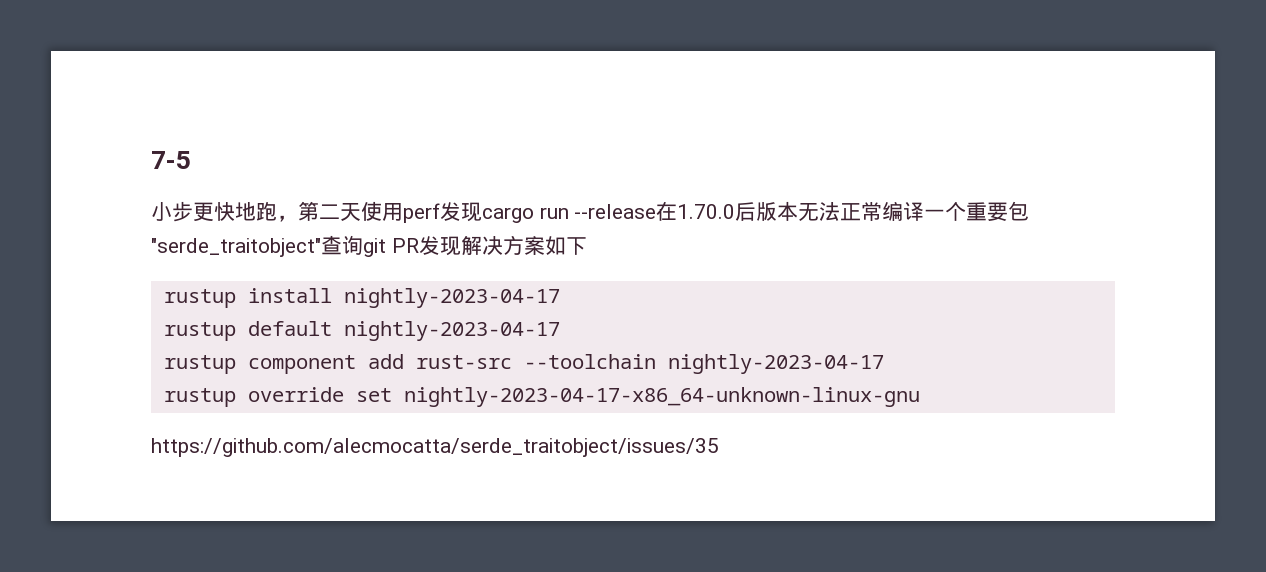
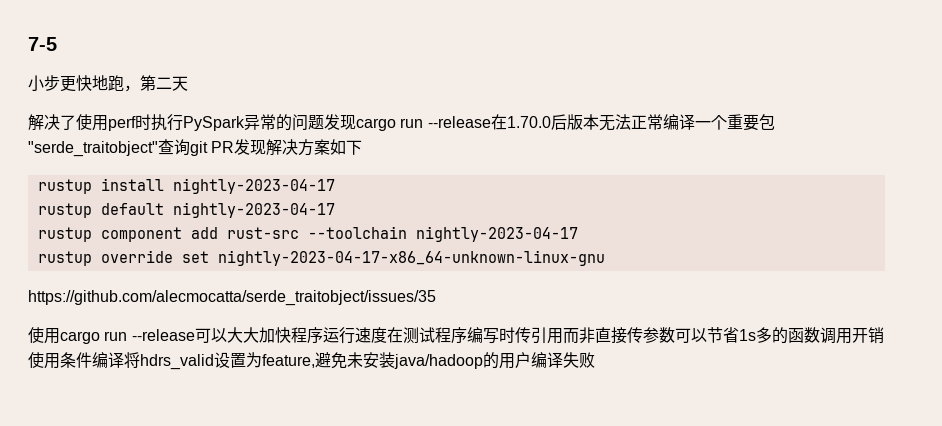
- 小步更快地跑，第二天使用perf发现cargo run --release在1.70.0后版本无法正常编译一个重要包"serde_traitobject"查询git PR发现解决方案如下
+ 小步更快地跑，第二天
+ 解决了使用perf时执行PySpark异常的问题发现cargo run --release在1.70.0后版本无法正常编译一个重要包"serde_traitobject"查询git PR发现解决方案如下
+ 使用cargo run --release可以大大加快程序运行速度在测试程序编写时传引用而非直接传参数可以节省1s多的函数调用开销使用条件编译将hdrs_valid设置为feature,避免未安装java/hadoop的用户编译失败

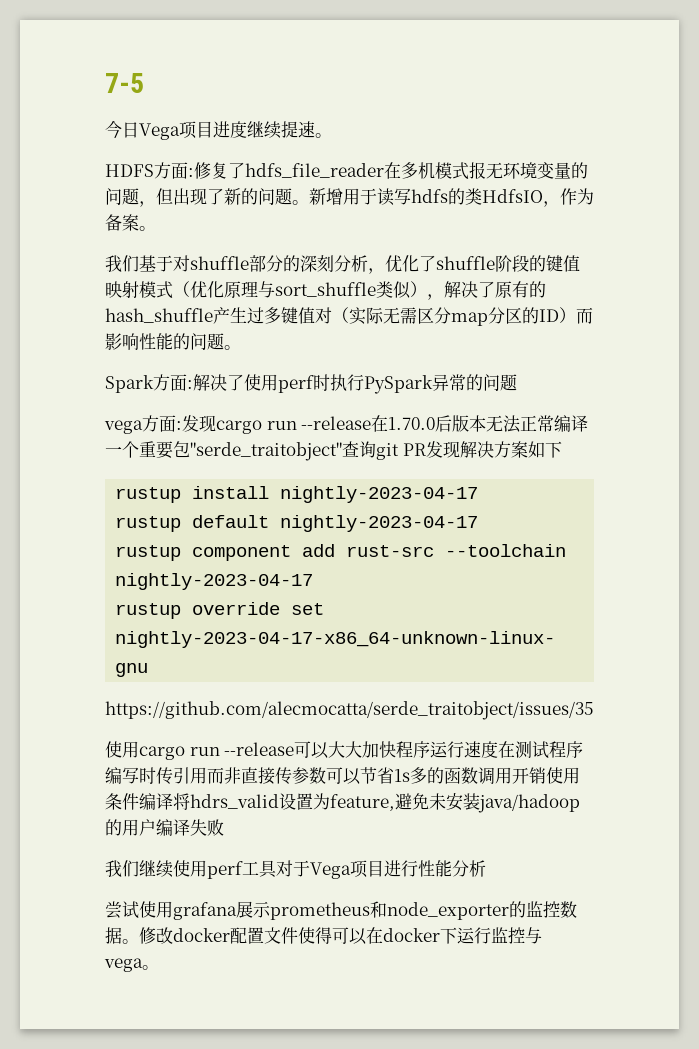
- 小步更快地跑，第二天
- 解决了使用perf时执行PySpark异常的问题发现cargo run --release在1.70.0后版本无法正常编译一个重要包"serde_traitobject"查询git PR发现解决方案如下
+ 今日Vega项目进度继续提速。
+ HDFS方面:修复了hdfs_file_reader在多机模式报无环境变量的问题，但出现了新的问题。新增用于读写hdfs的类HdfsIO，作为备案。
+ 我们基于对shuffle部分的深刻分析，优化了shuffle阶段的键值映射模式（优化原理与sort_shuffle类似），解决了原有的hash_shuffle产生过多键值对（实际无需区分map分区的ID）而影响性能的问题。
+ Spark方面:解决了使用perf时执行PySpark异常的问题
+ vega方面:发现cargo run --release在1.70.0后版本无法正常编译一个重要包"serde_traitobject"查询git PR发现解决方案如下
+ 我们继续使用perf工具对于Vega项目进行性能分析
+ 尝试使用grafana展示prometheus和node_exporter的监控数据。修改docker配置文件使得可以在docker下运行监控与vega。

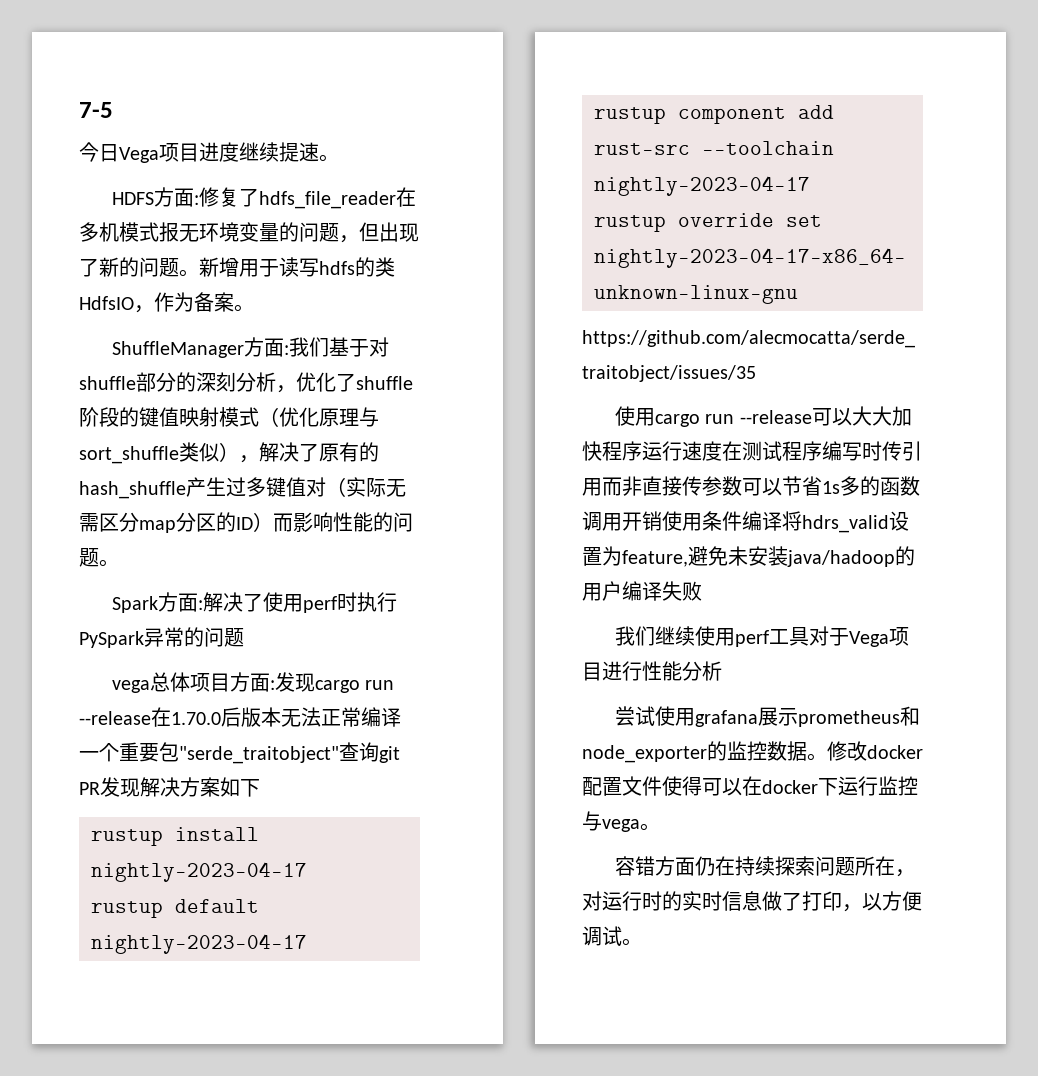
- 我们基于对shuffle部分的深刻分析，优化了shuffle阶段的键值映射模式（优化原理与sort_shuffle类似），解决了原有的hash_shuffle产生过多键值对（实际无需区分map分区的ID）而影响性能的问题。
+ ShuffleManager方面:我们基于对shuffle部分的深刻分析，优化了shuffle阶段的键值映射模式（优化原理与sort_shuffle类似），解决了原有的hash_shuffle产生过多键值对（实际无需区分map分区的ID）而影响性能的问题。
- vega方面:发现cargo run --release在1.70.0后版本无法正常编译一个重要包"serde_traitobject"查询git PR发现解决方案如下
+ vega总体项目方面:发现cargo run --release在1.70.0后版本无法正常编译一个重要包"serde_traitobject"查询git PR发现解决方案如下
+ 容错方面仍在持续探索问题所在，对运行时的实时信息做了打印，以方便调试。

